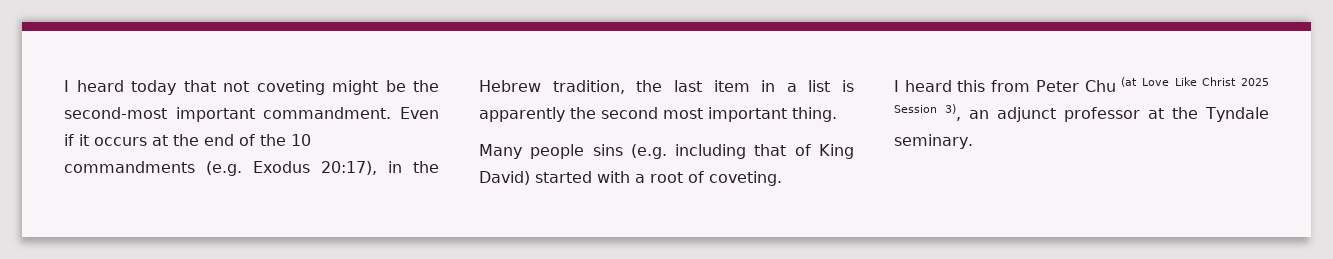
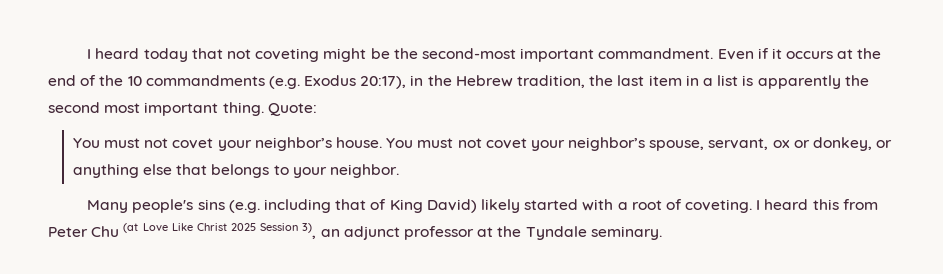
+ Quote:
+ You must not covet your neighbor’s house. You must not covet your neighbor’s spouse, servant, ox or donkey, or anything else that belongs to your neighbor.
- Many people sins (e.g. including that of King David) started with a root of coveting.
- I heard this from Peter Chu (at Love Like Christ 2025 Session 3), an adjunct professor at the Tyndale seminary.
+ Many people's sins (e.g. including that of King David) likely started with a root of coveting. I heard this from Peter Chu (at Love Like Christ 2025 Session 3), an adjunct professor at the Tyndale seminary.

